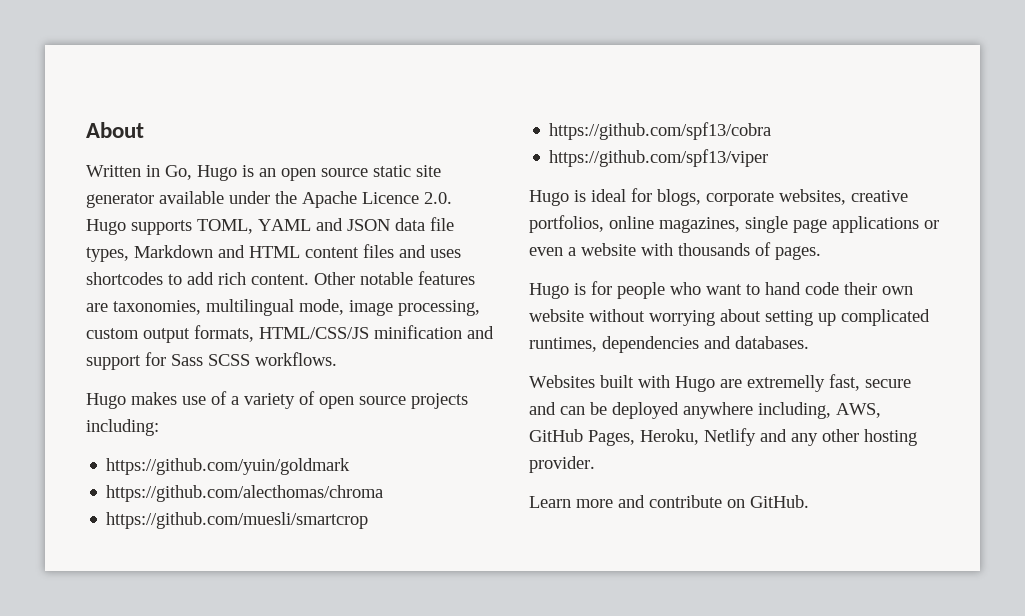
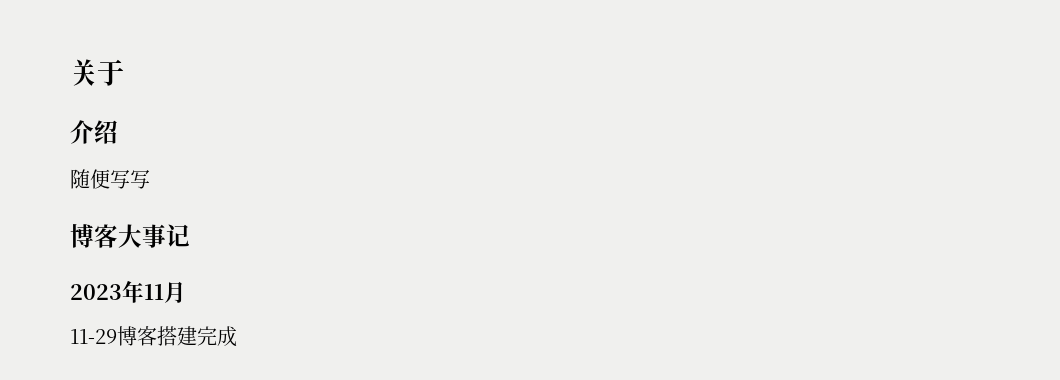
- About
- Written in Go, Hugo is an open source static site generator available under the Apache Licence 2.0. Hugo supports TOML, YAML and JSON data file types, Markdown and HTML content files and uses shortcodes to add rich content. Other notable features are taxonomies, multilingual mode, image processing, custom output formats, HTML/CSS/JS minification and support for Sass SCSS workflows.
- Hugo makes use of a variety of open source projects including:
- https://github.com/yuin/goldmark
- https://github.com/alecthomas/chroma
- https://github.com/muesli/smartcrop
- https://github.com/spf13/cobra
- https://github.com/spf13/viper
- Hugo is ideal for blogs, corporate websites, creative portfolios, online magazines, single page applications or even a website with thousands of pages.
- Hugo is for people who want to hand code their own website without worrying about setting up complicated runtimes, dependencies and databases.
- Websites built with Hugo are extremelly fast, secure and can be deployed anywhere including, AWS, GitHub Pages, Heroku, Netlify and any other hosting provider.
- Learn more and contribute on GitHub.
+ 关于
+ 介绍
+ 随便写写
+ 博客大事记
+ 2023年11月
+ 11-29博客搭建完成

